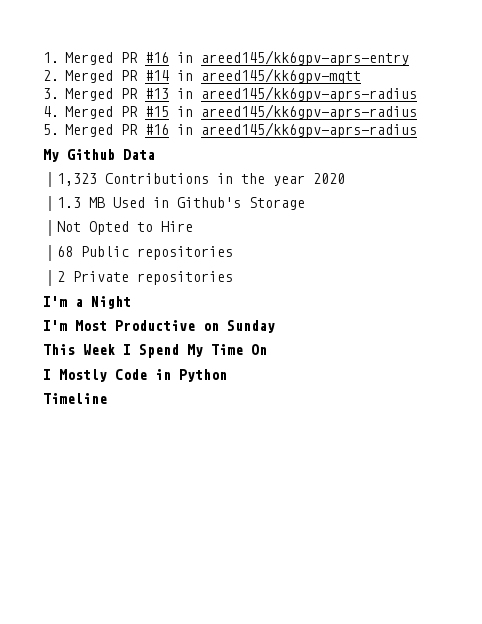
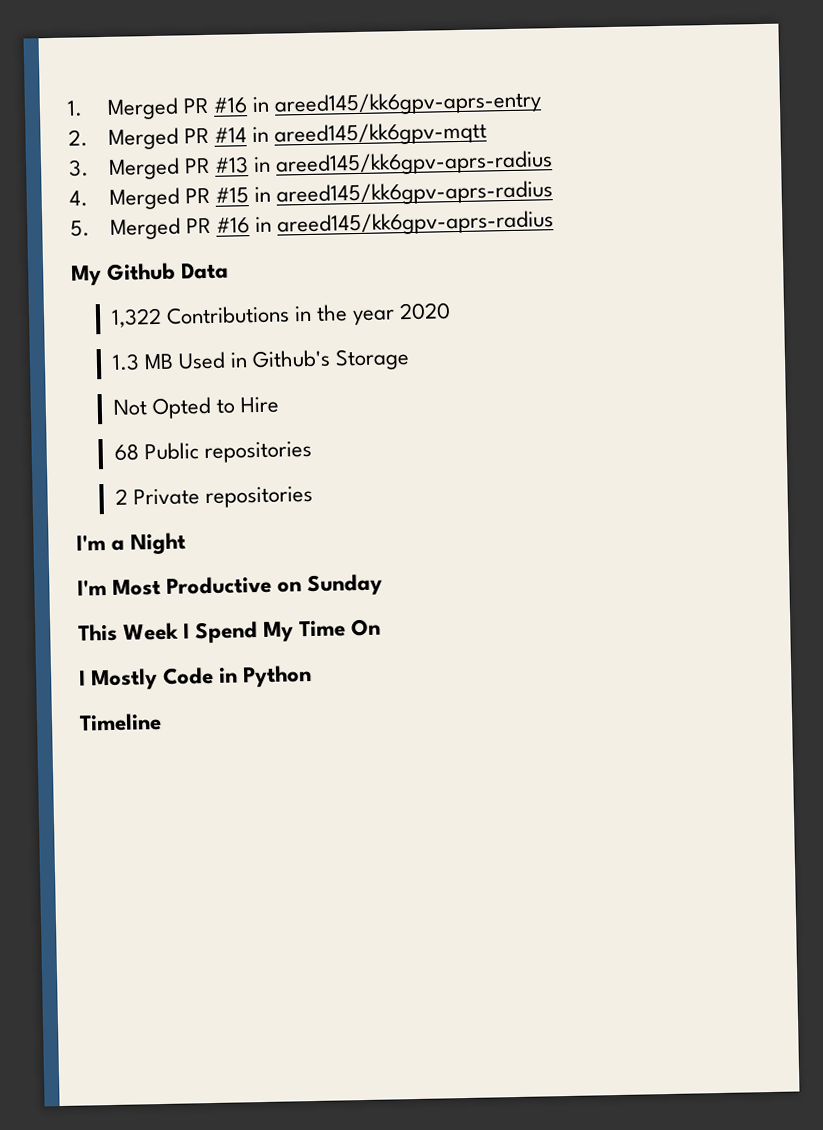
- 1,323 Contributions in the year 2020
+ 1,322 Contributions in the year 2020

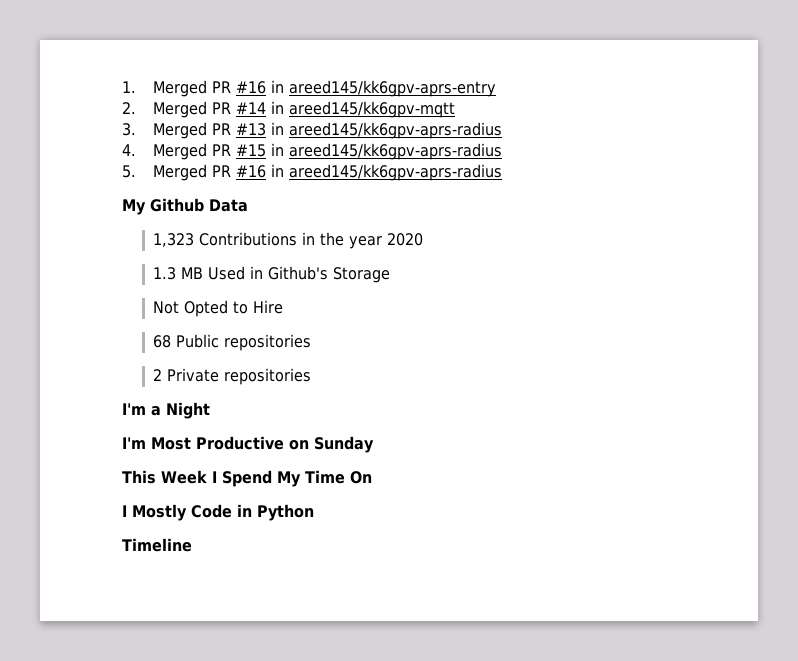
- 1,322 Contributions in the year 2020
+ 1,323 Contributions in the year 2020

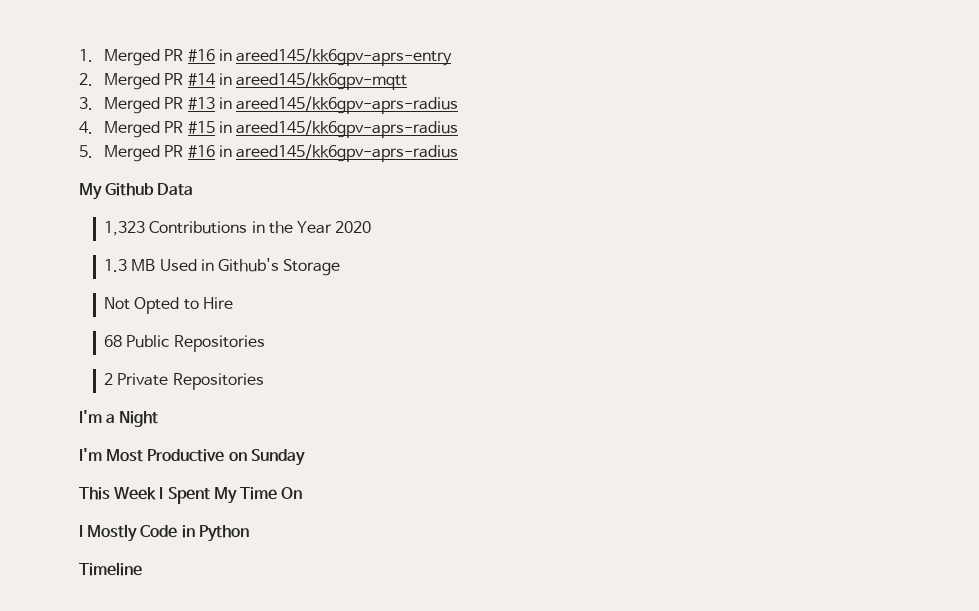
- 1,323 Contributions in the year 2020
+ 1,323 Contributions in the Year 2020
- 68 Public repositories
+ 68 Public Repositories
- 2 Private repositories
+ 2 Private Repositories
- This Week I Spend My Time On
+ This Week I Spent My Time On

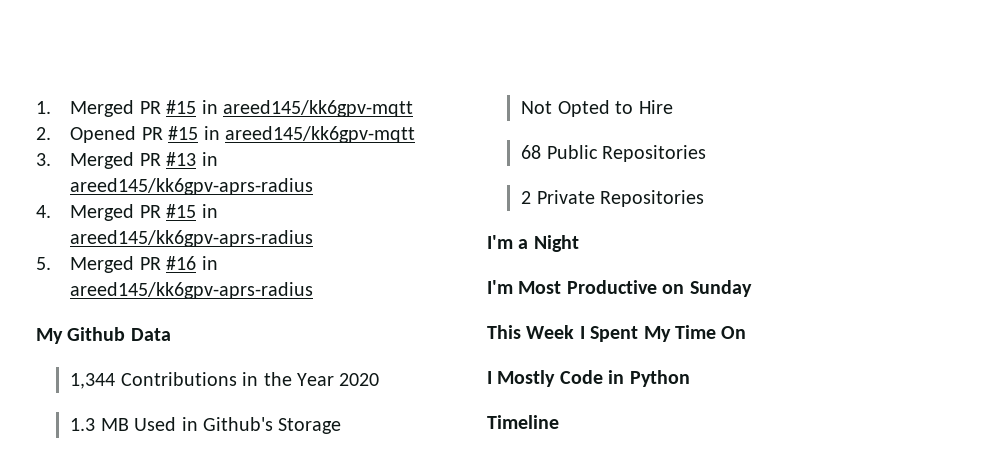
- 1. Merged PR #16 in areed145/kk6gpv-aprs-entry
- 2. Merged PR #14 in areed145/kk6gpv-mqtt
+ 1. Merged PR #15 in areed145/kk6gpv-mqtt
+ 2. Opened PR #15 in areed145/kk6gpv-mqtt
- 1,323 Contributions in the Year 2020
+ 1,344 Contributions in the Year 2020

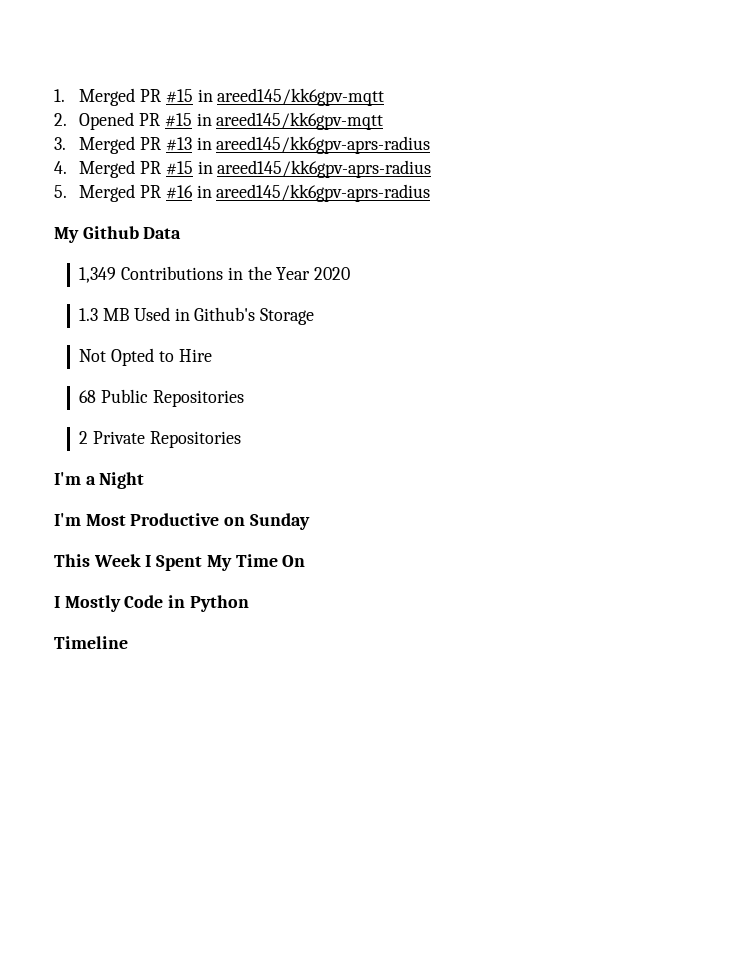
- 1,344 Contributions in the Year 2020
+ 1,349 Contributions in the Year 2020

